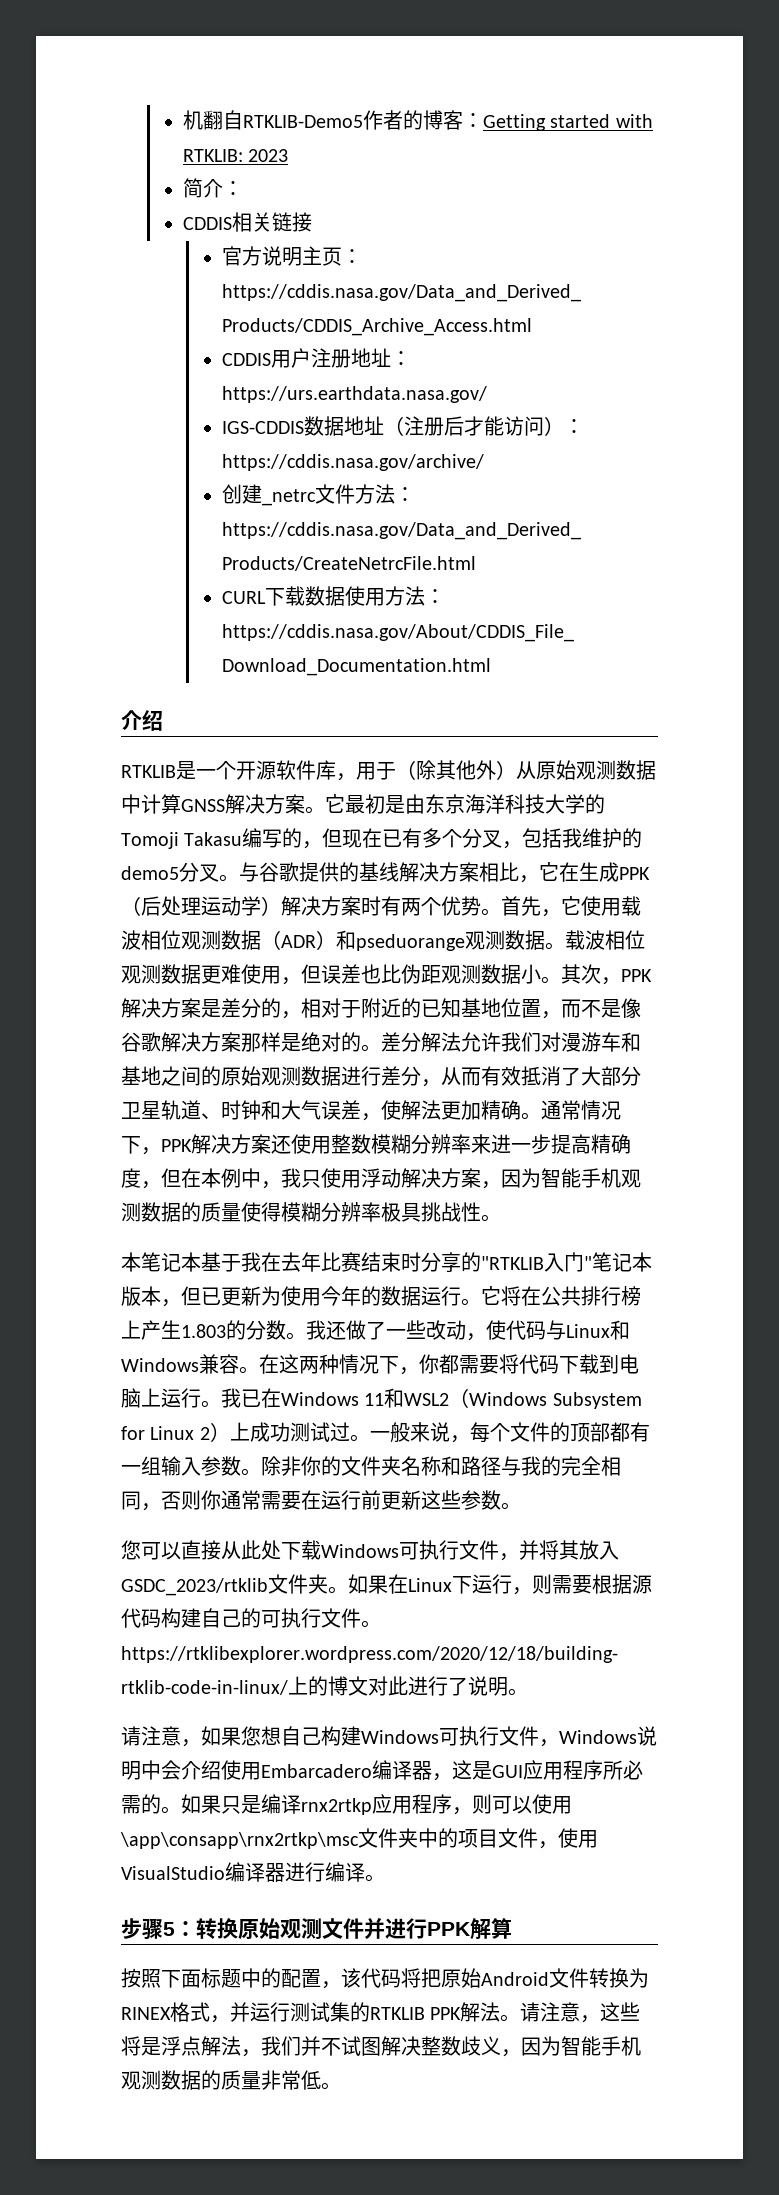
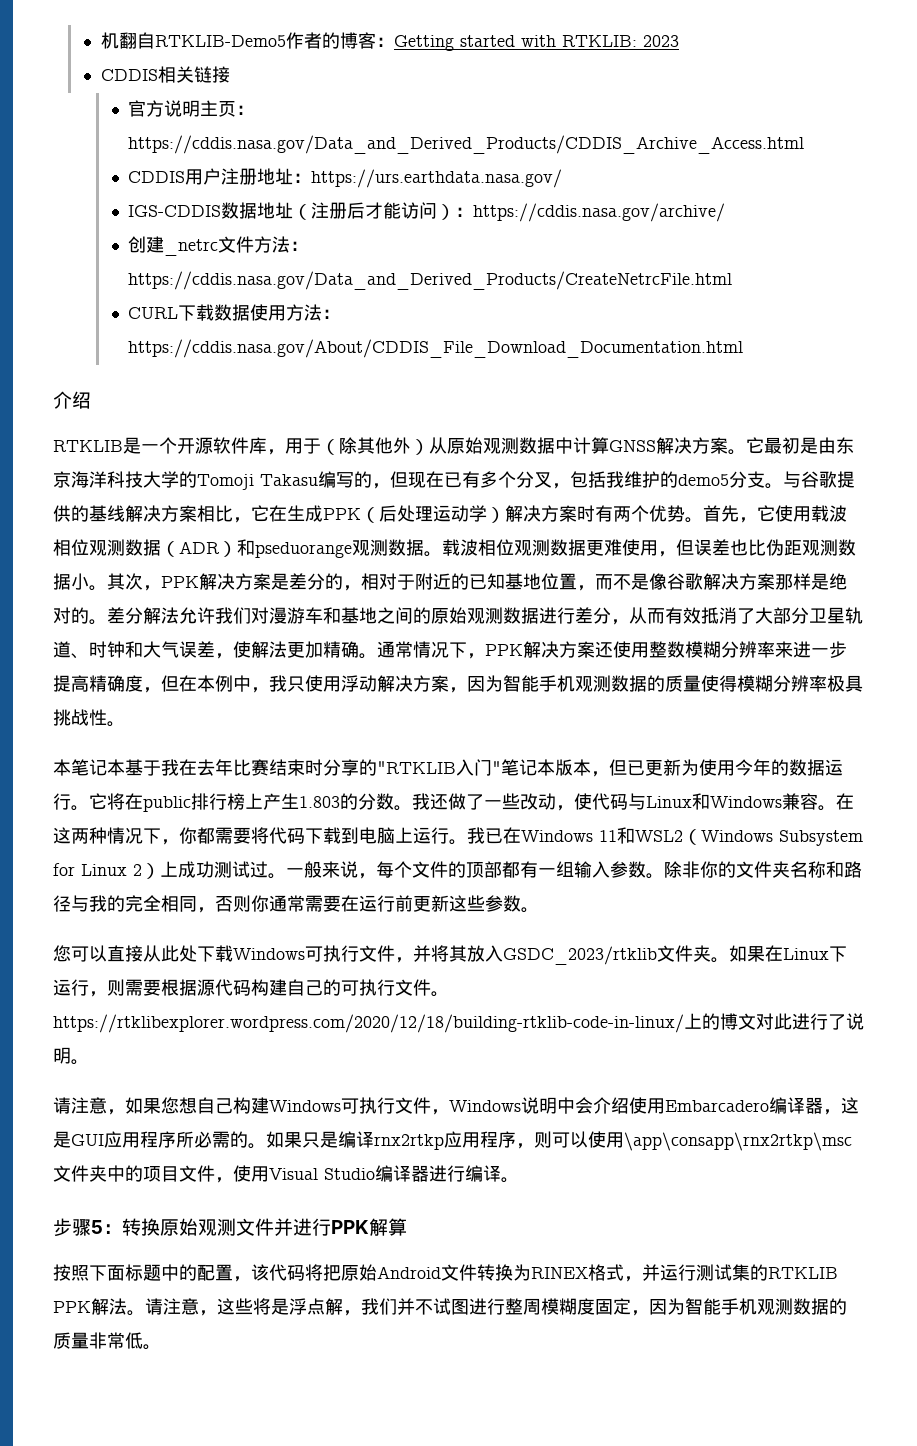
- 简介：
- 它最初是由东京海洋科技大学的Tomoji Takasu编写的，但现在已有多个分叉，包括我维护的demo5分叉。
+ 它最初是由东京海洋科技大学的Tomoji Takasu编写的，但现在已有多个分叉，包括我维护的demo5分支。
- 它将在公共排行榜上产生1.803的分数。
+ 它将在public排行榜上产生1.803的分数。
- 如果只是编译rnx2rtkp应用程序，则可以使用\app\consapp\rnx2rtkp\msc文件夹中的项目文件，使用VisualStudio编译器进行编译。
+ 如果只是编译rnx2rtkp应用程序，则可以使用\app\consapp\rnx2rtkp\msc文件夹中的项目文件，使用Visual Studio编译器进行编译。
- 请注意，这些将是浮点解法，我们并不试图解决整数歧义，因为智能手机观测数据的质量非常低。
+ 请注意，这些将是浮点解，我们并不试图进行整周模糊度固定，因为智能手机观测数据的质量非常低。

